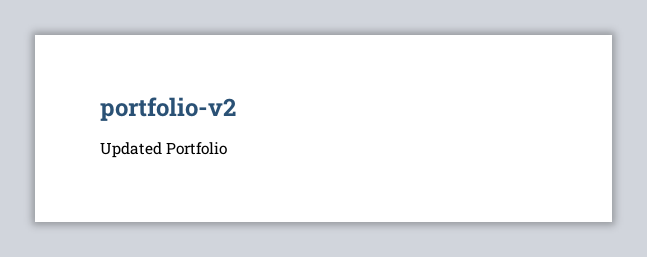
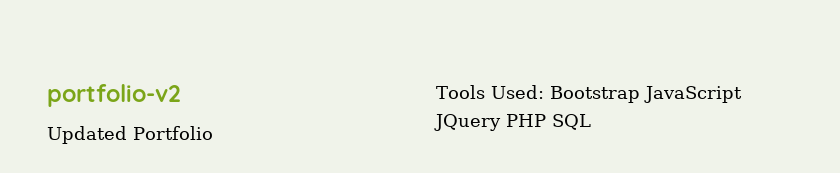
+ Tools Used: Bootstrap JavaScript JQuery PHP SQL

